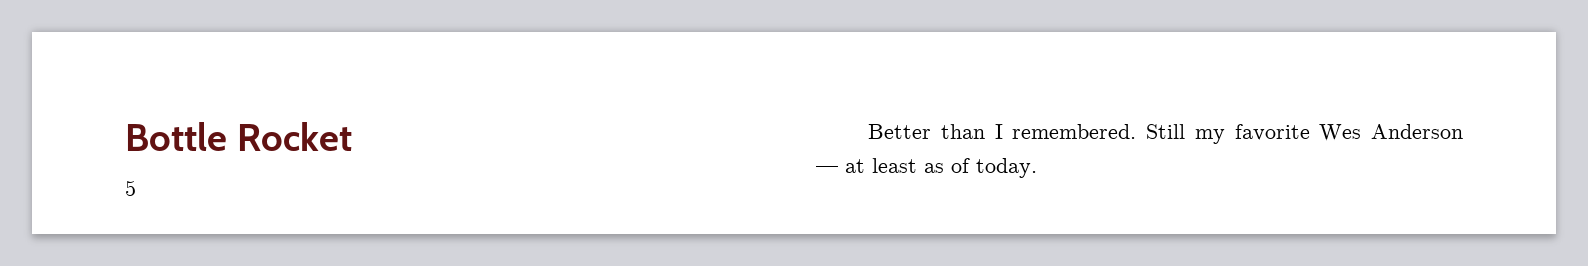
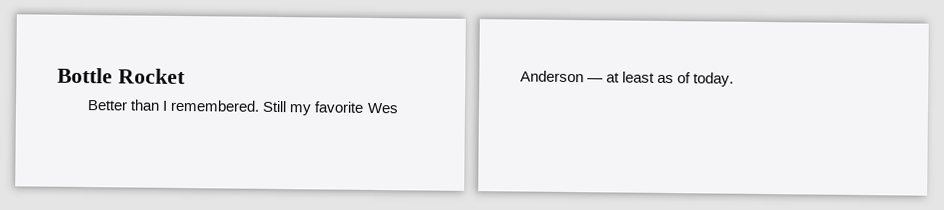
- 5

